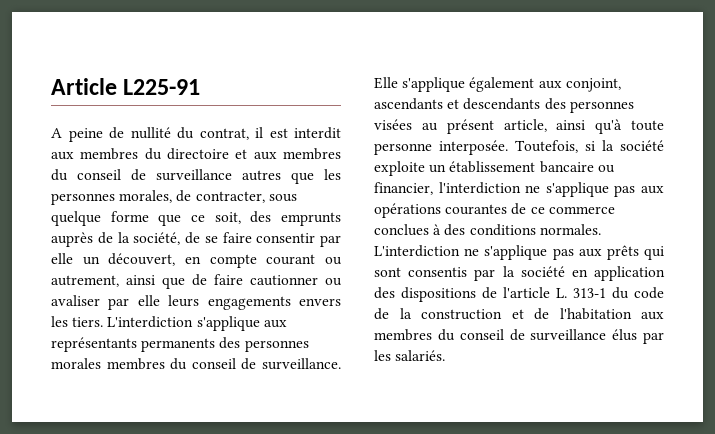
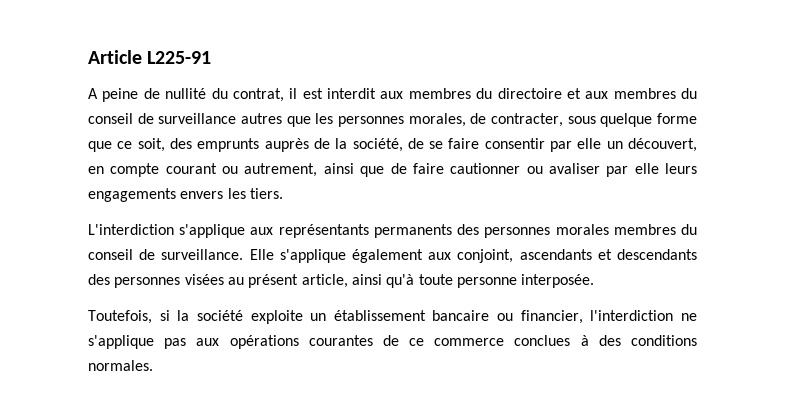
- A peine de nullité du contrat, il est interdit aux membres du directoire et aux membres du conseil de surveillance autres que les personnes morales, de contracter, sous quelque forme que ce soit, des emprunts auprès de la société, de se faire consentir par elle un découvert, en compte courant ou autrement, ainsi que de faire cautionner ou avaliser par elle leurs engagements envers les tiers. L'interdiction s'applique aux représentants permanents des personnes morales membres du conseil de surveillance.
+ A peine de nullité du contrat, il est interdit aux membres du directoire et aux membres du conseil de surveillance autres que les personnes morales, de contracter, sous quelque forme que ce soit, des emprunts auprès de la société, de se faire consentir par elle un découvert, en compte courant ou autrement, ainsi que de faire cautionner ou avaliser par elle leurs engagements envers les tiers.
+ L'interdiction s'applique aux représentants permanents des personnes morales membres du conseil de surveillance.
- Elle s'applique également aux conjoint, ascendants et descendants des personnes visées au présent article, ainsi qu'à toute personne interposée. Toutefois, si la société exploite un établissement bancaire ou financier, l'interdiction ne s'applique pas aux opérations courantes de ce commerce conclues à des conditions normales. L'interdiction ne s'applique pas aux prêts qui sont consentis par la société en application des dispositions de l'article L. 313-1 du code de la construction et de l'habitation aux membres du conseil de surveillance élus par les salariés.
+ Elle s'applique également aux conjoint, ascendants et descendants des personnes visées au présent article, ainsi qu'à toute personne interposée.
+ Toutefois, si la société exploite un établissement bancaire ou financier, l'interdiction ne s'applique pas aux opérations courantes de ce commerce conclues à des conditions normales.

